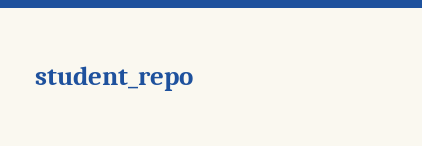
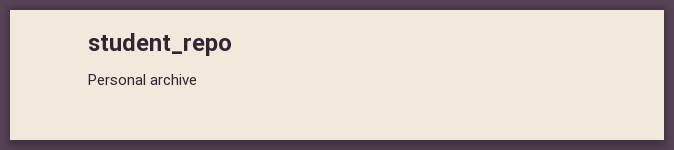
+ Personal archive

